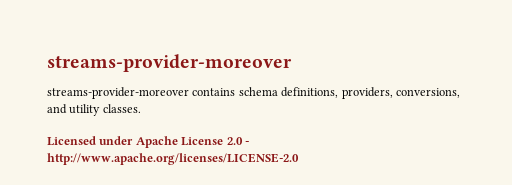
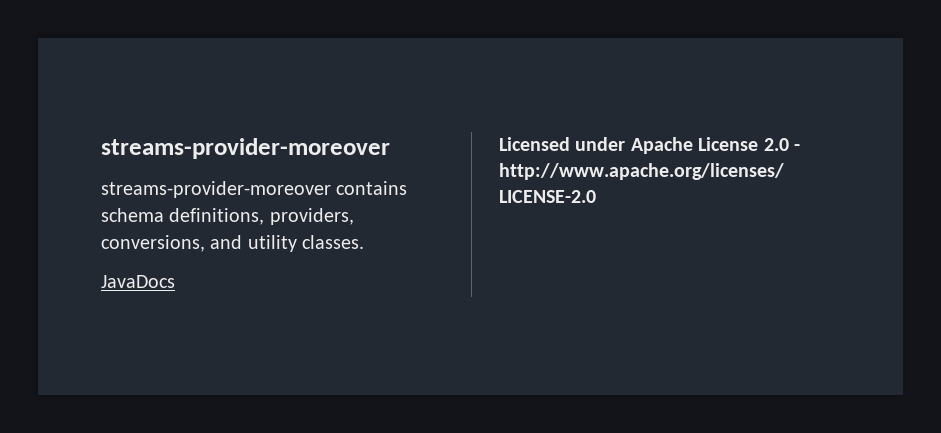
+ JavaDocs

